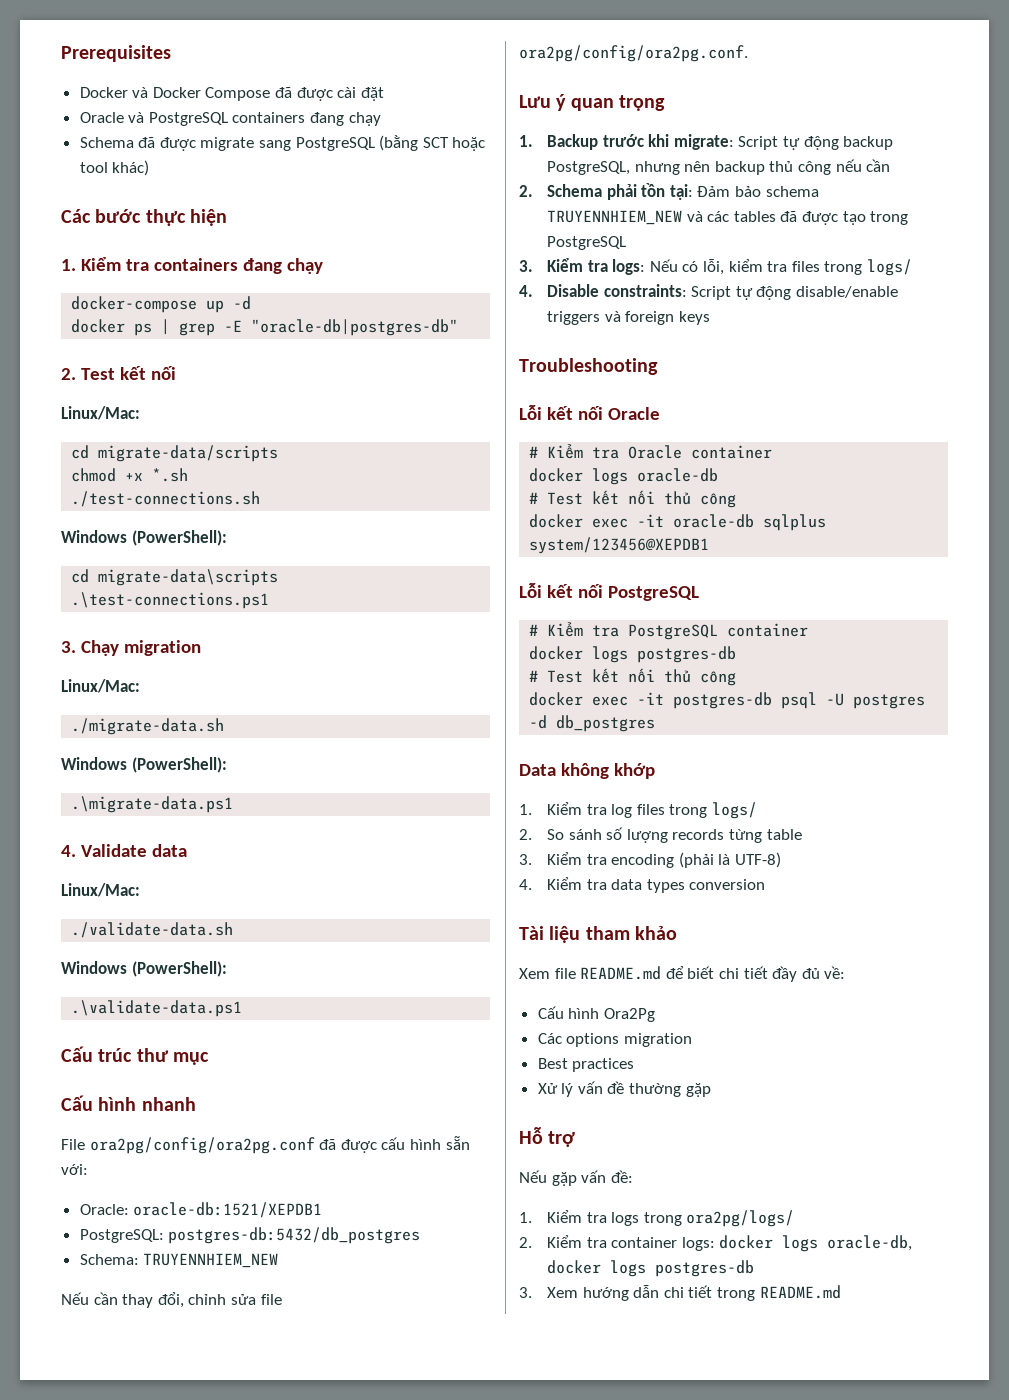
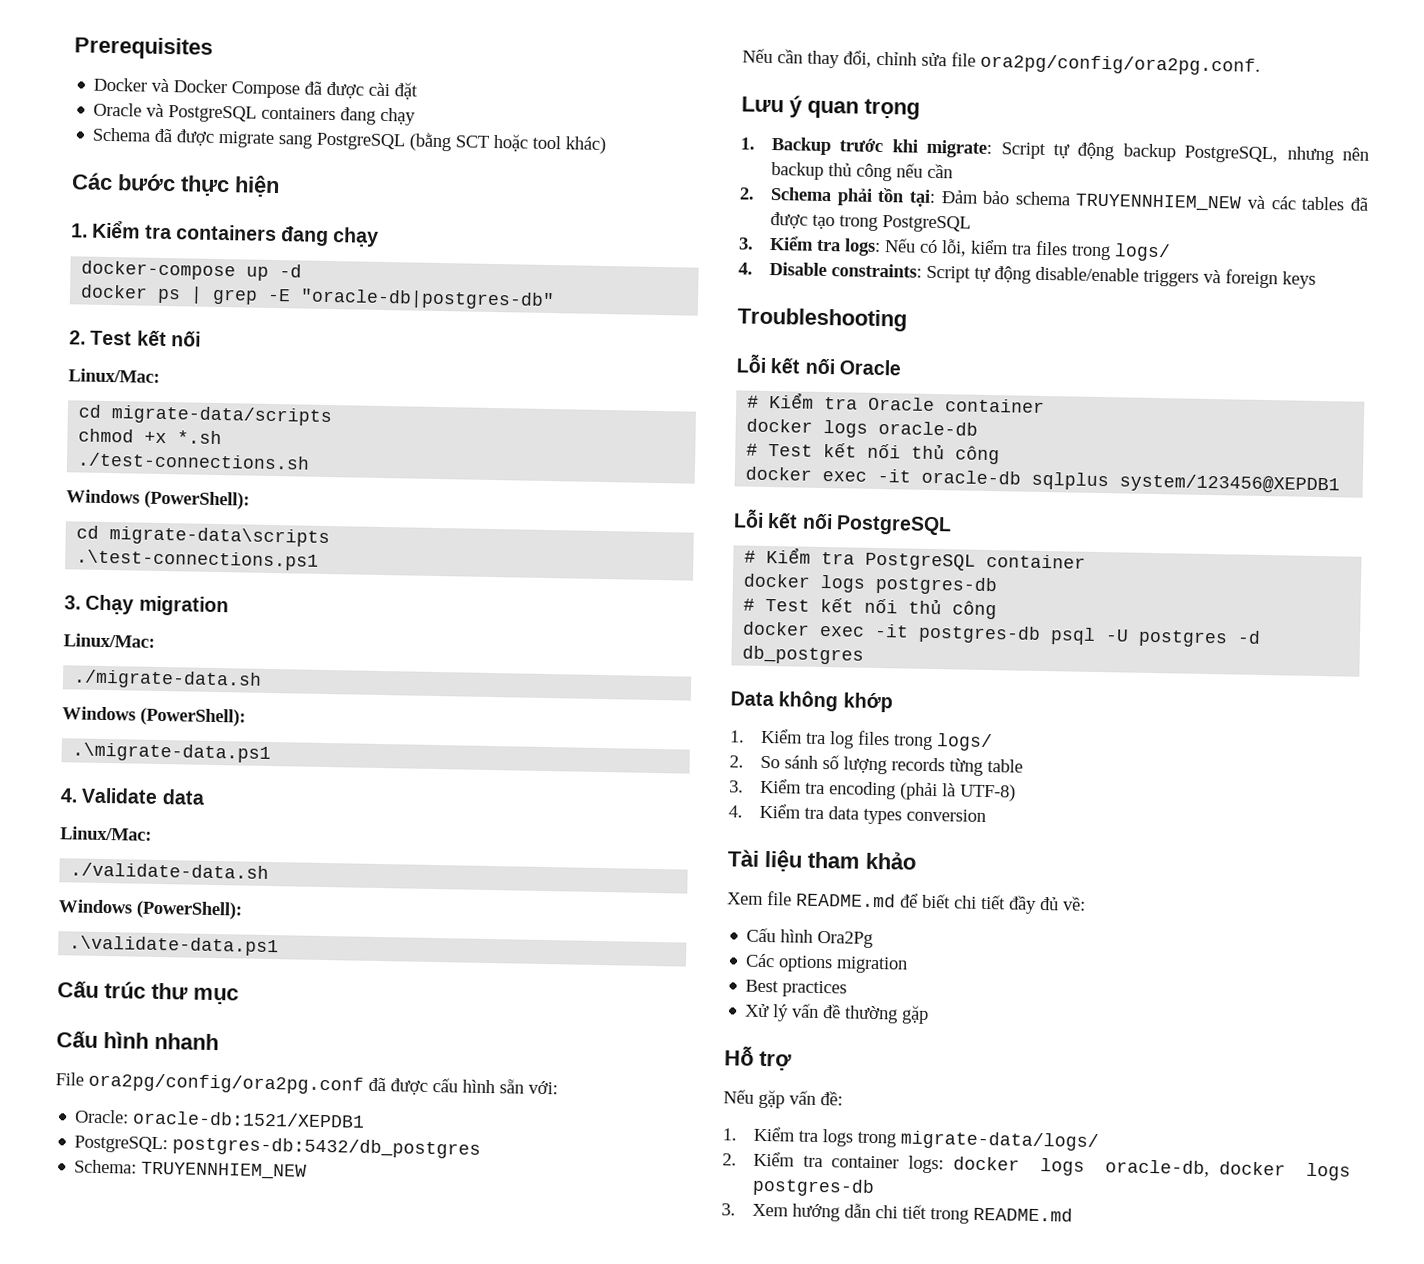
- 1. Kiểm tra logs trong ora2pg/logs/
+ 1. Kiểm tra logs trong migrate-data/logs/

